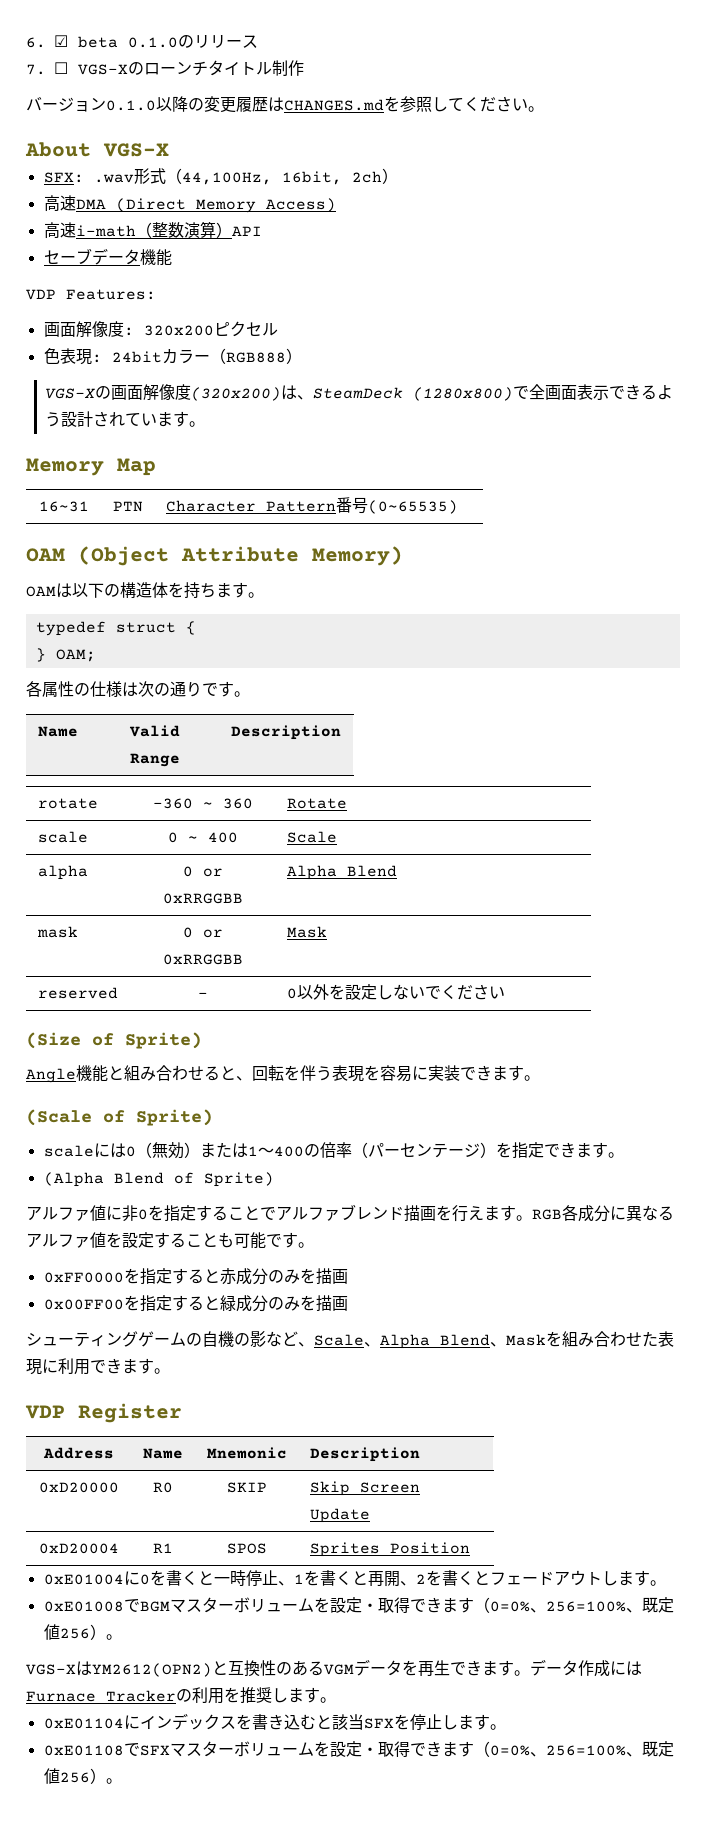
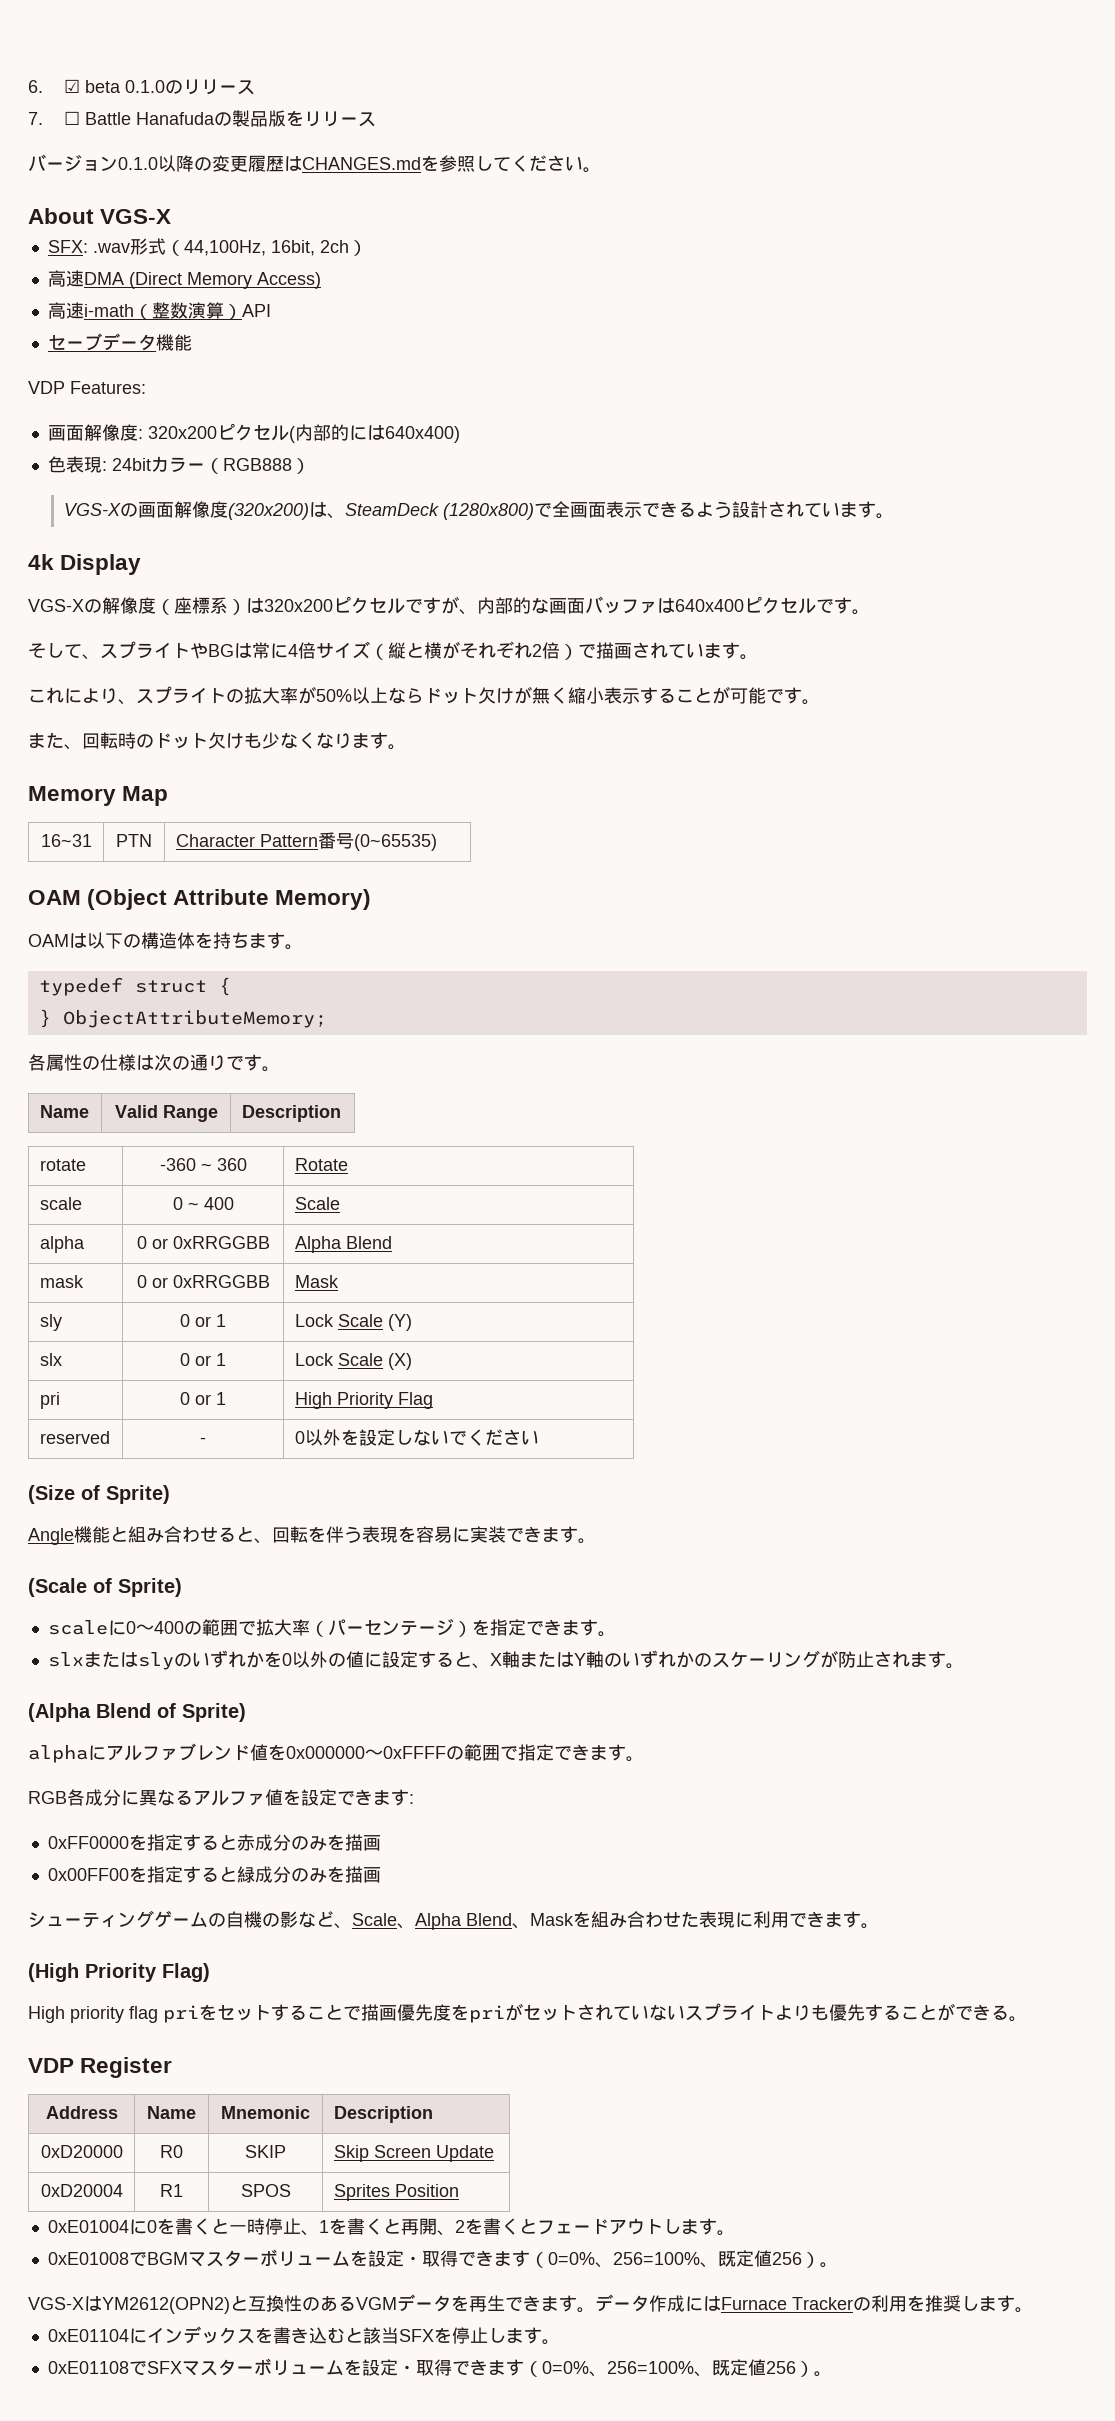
- 7. ☐ VGS-Xのローンチタイトル制作
+ 7. ☐ Battle Hanafudaの製品版をリリース
- 画面解像度: 320x200ピクセル
+ 画面解像度: 320x200ピクセル(内部的には640x400)
+ 4k Display
+ VGS-Xの解像度（座標系）は320x200ピクセルですが、内部的な画面バッファは640x400ピクセルです。
+ そして、スプライトやBGは常に4倍サイズ（縦と横がそれぞれ2倍）で描画されています。
+ これにより、スプライトの拡大率が50%以上ならドット欠けが無く縮小表示することが可能です。
+ また、回転時のドット欠けも少なくなります。
- } OAM;
+ } ObjectAttributeMemory;
+ sly | 0 or 1 | Lock Scale (Y)
+ slx | 0 or 1 | Lock Scale (X)
+ pri | 0 or 1 | High Priority Flag
- scaleには0（無効）または1～400の倍率（パーセンテージ）を指定できます。
+ scaleに0〜400の範囲で拡大率（パーセンテージ）を指定できます。
+ slxまたはslyのいずれかを0以外の値に設定すると、X軸またはY軸のいずれかのスケーリングが防止されます。
  (Alpha Blend of Sprite)
- アルファ値に非0を指定することでアルファブレンド描画を行えます。RGB各成分に異なるアルファ値を設定することも可能です。
+ alphaにアルファブレンド値を0x000000〜0xFFFFの範囲で指定できます。
+ RGB各成分に異なるアルファ値を設定できます:
+ (High Priority Flag)
+ High priority flag priをセットすることで描画優先度をpriがセットされていないスプライトよりも優先することができる。

